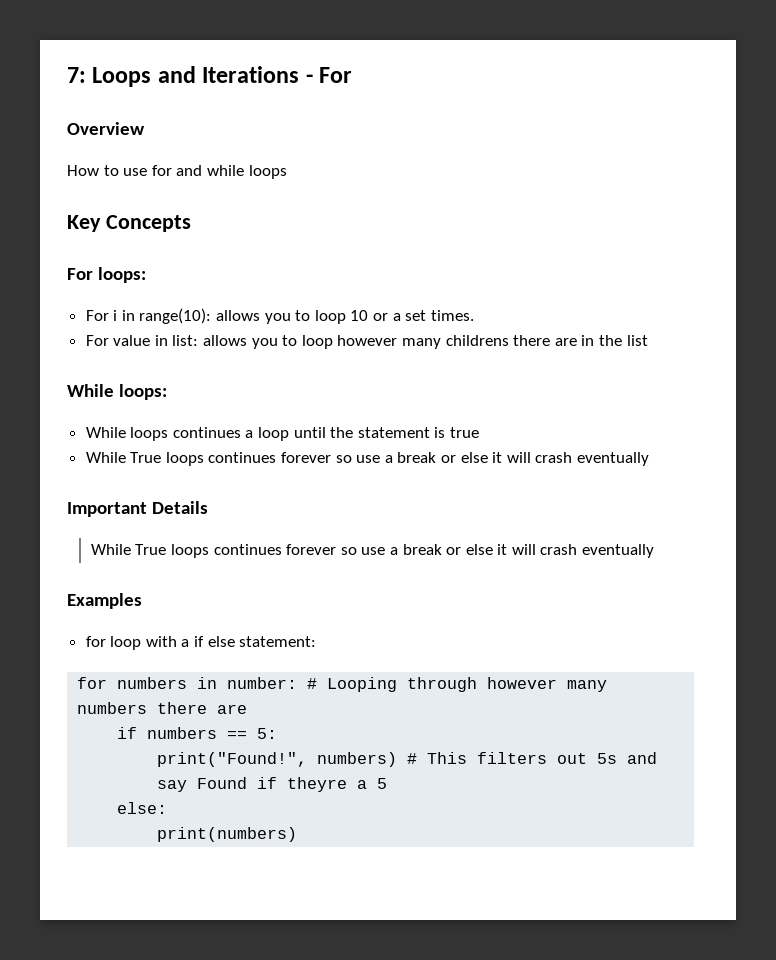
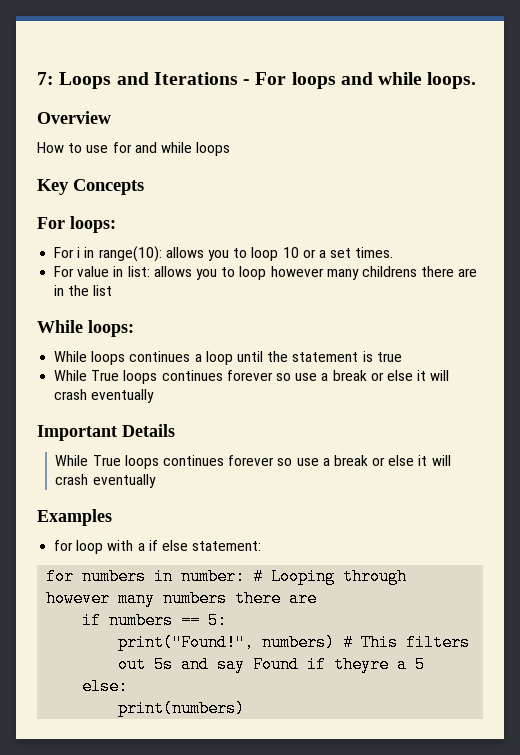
- 7: Loops and Iterations - For
+ 7: Loops and Iterations - For loops and while loops.

